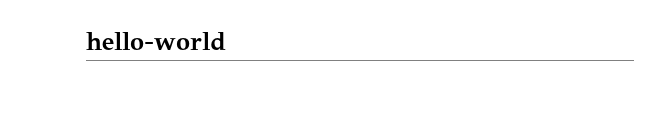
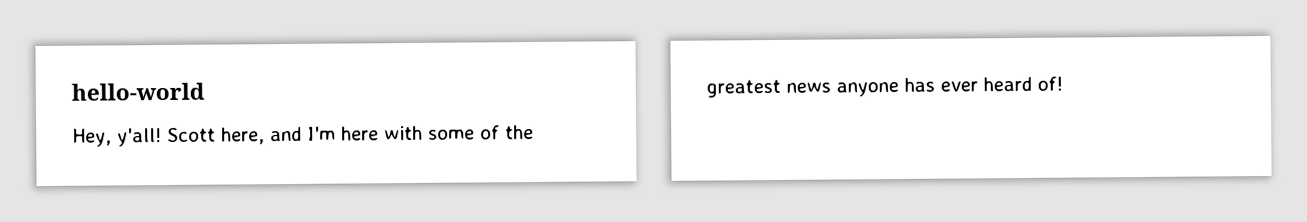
+ Hey, y'all! Scott here, and I'm here with some of the greatest news anyone has ever heard of!

